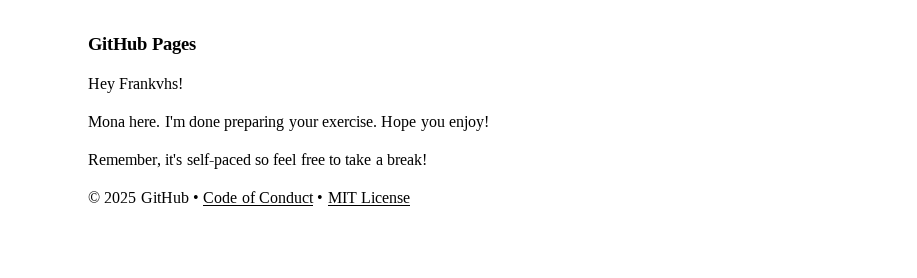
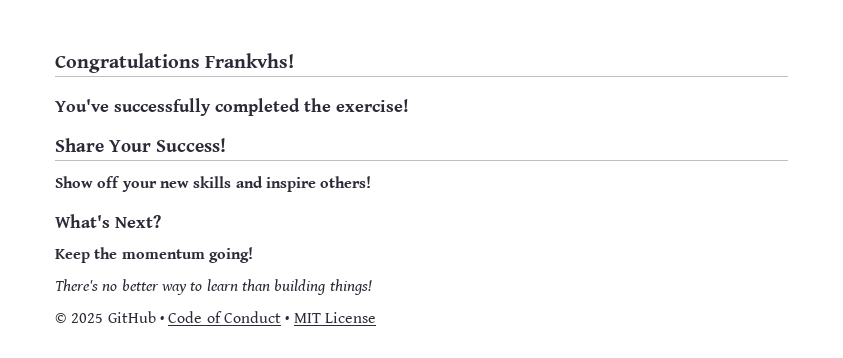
- GitHub Pages
- Hey Frankvhs!
- Mona here. I'm done preparing your exercise. Hope you enjoy!
- Remember, it's self-paced so feel free to take a break!
+ Congratulations Frankvhs!
+ You've successfully completed the exercise!
+ Share Your Success!
+ Show off your new skills and inspire others!
+ What's Next?
+ Keep the momentum going!
+ There's no better way to learn than building things!

